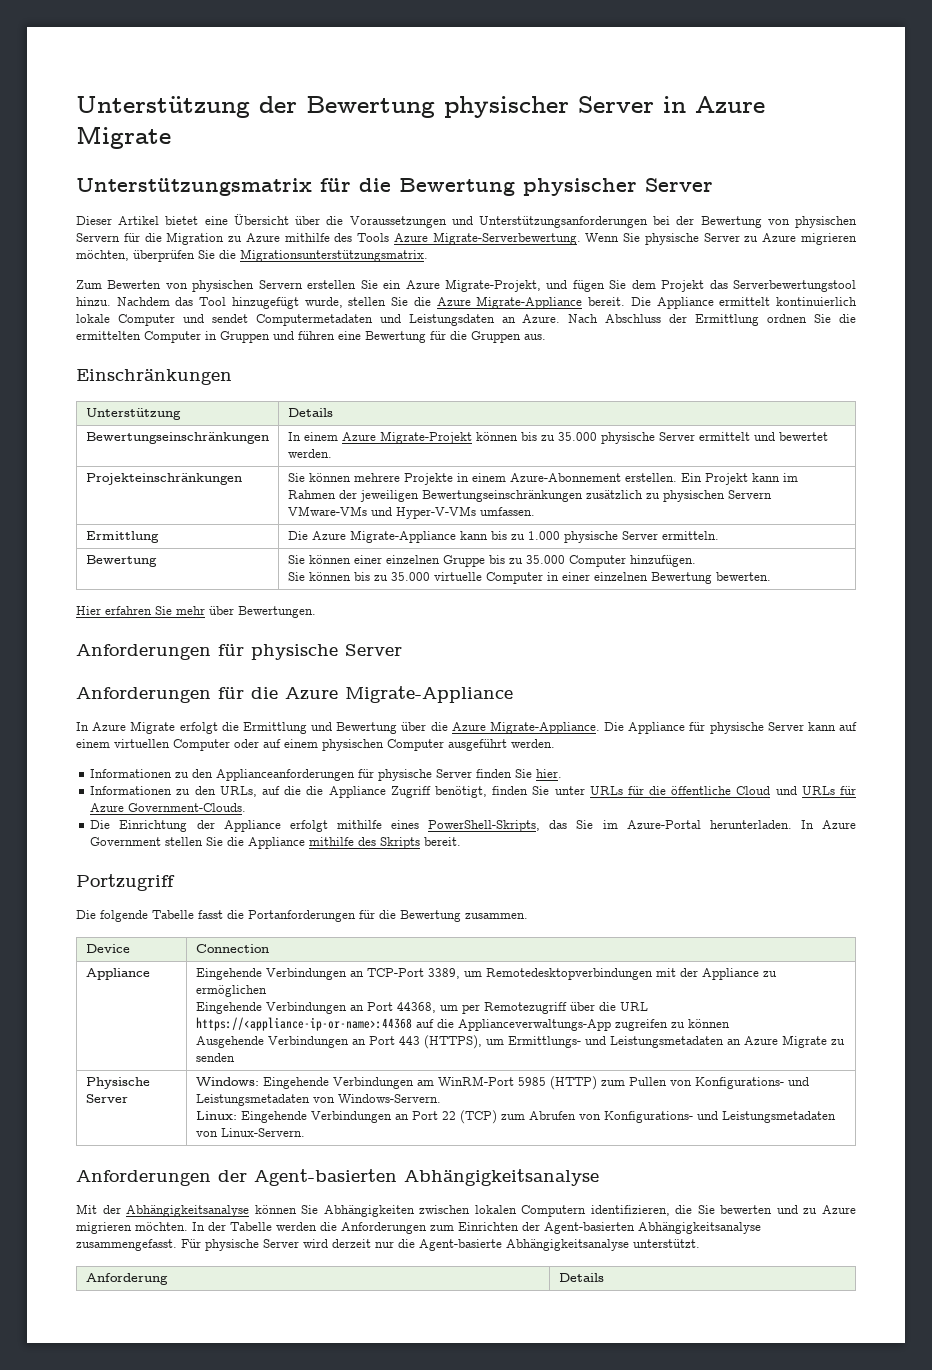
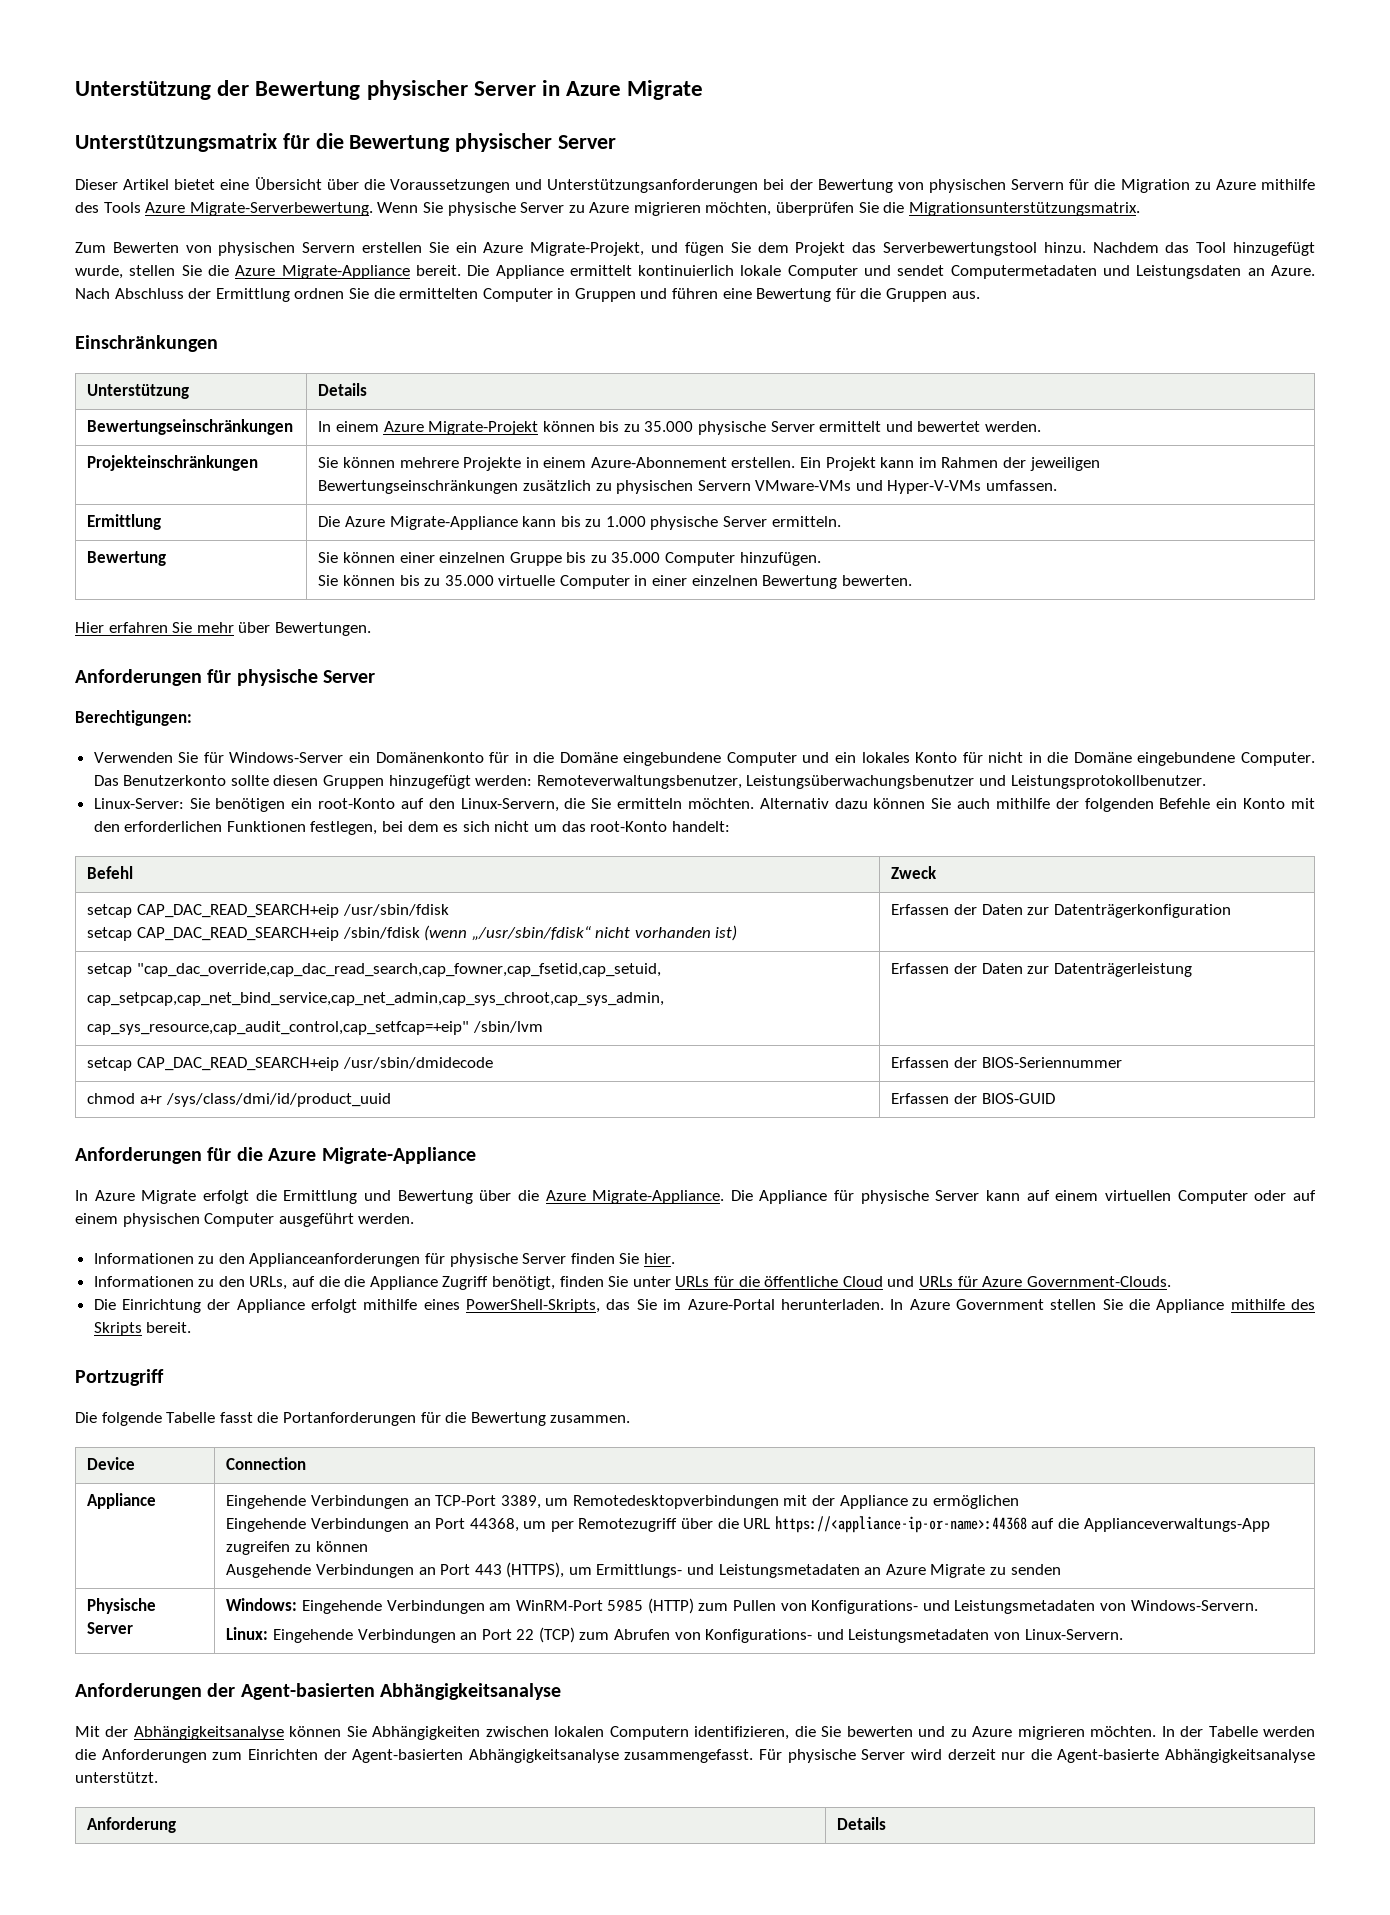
+ Berechtigungen:
+ Verwenden Sie für Windows-Server ein Domänenkonto für in die Domäne eingebundene Computer und ein lokales Konto für nicht in die Domäne eingebundene Computer. Das Benutzerkonto sollte diesen Gruppen hinzugefügt werden: Remoteverwaltungsbenutzer, Leistungsüberwachungsbenutzer und Leistungsprotokollbenutzer.
+ Linux-Server: Sie benötigen ein root-Konto auf den Linux-Servern, die Sie ermitteln möchten. Alternativ dazu können Sie auch mithilfe der folgenden Befehle ein Konto mit den erforderlichen Funktionen festlegen, bei dem es sich nicht um das root-Konto handelt:
+ Befehl | Zweck
+ setcap CAP_DAC_READ_SEARCH+eip /usr/sbin/fdisk
+ setcap CAP_DAC_READ_SEARCH+eip /sbin/fdisk (wenn „/usr/sbin/fdisk“ nicht vorhanden ist) | Erfassen der Daten zur Datenträgerkonfiguration
+ setcap "cap_dac_override,cap_dac_read_search,cap_fowner,cap_fsetid,cap_setuid,
+ cap_setpcap,cap_net_bind_service,cap_net_admin,cap_sys_chroot,cap_sys_admin,
+ cap_sys_resource,cap_audit_control,cap_setfcap=+eip" /sbin/lvm | Erfassen der Daten zur Datenträgerleistung
+ setcap CAP_DAC_READ_SEARCH+eip /usr/sbin/dmidecode | Erfassen der BIOS-Seriennummer
+ chmod a+r /sys/class/dmi/id/product_uuid | Erfassen der BIOS-GUID

